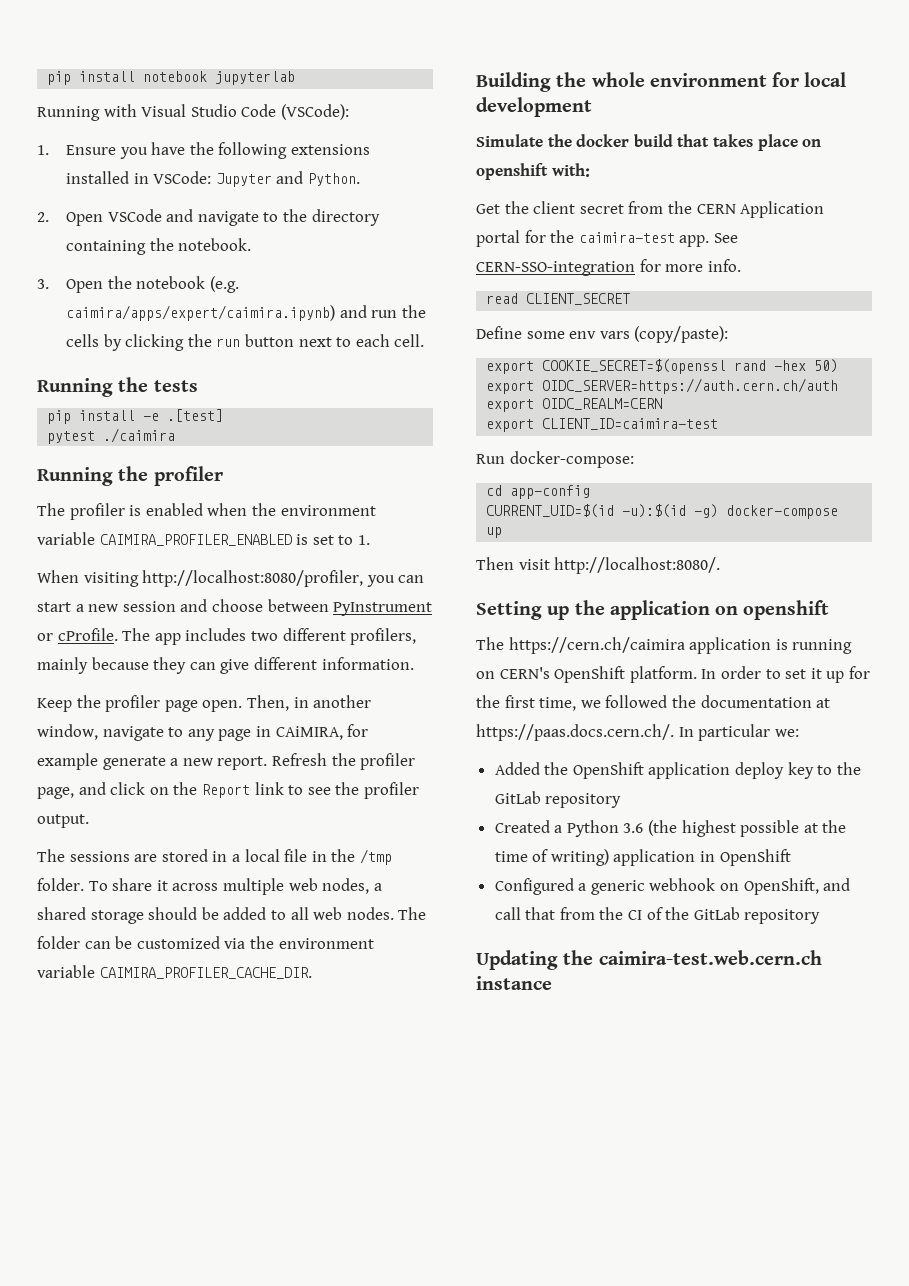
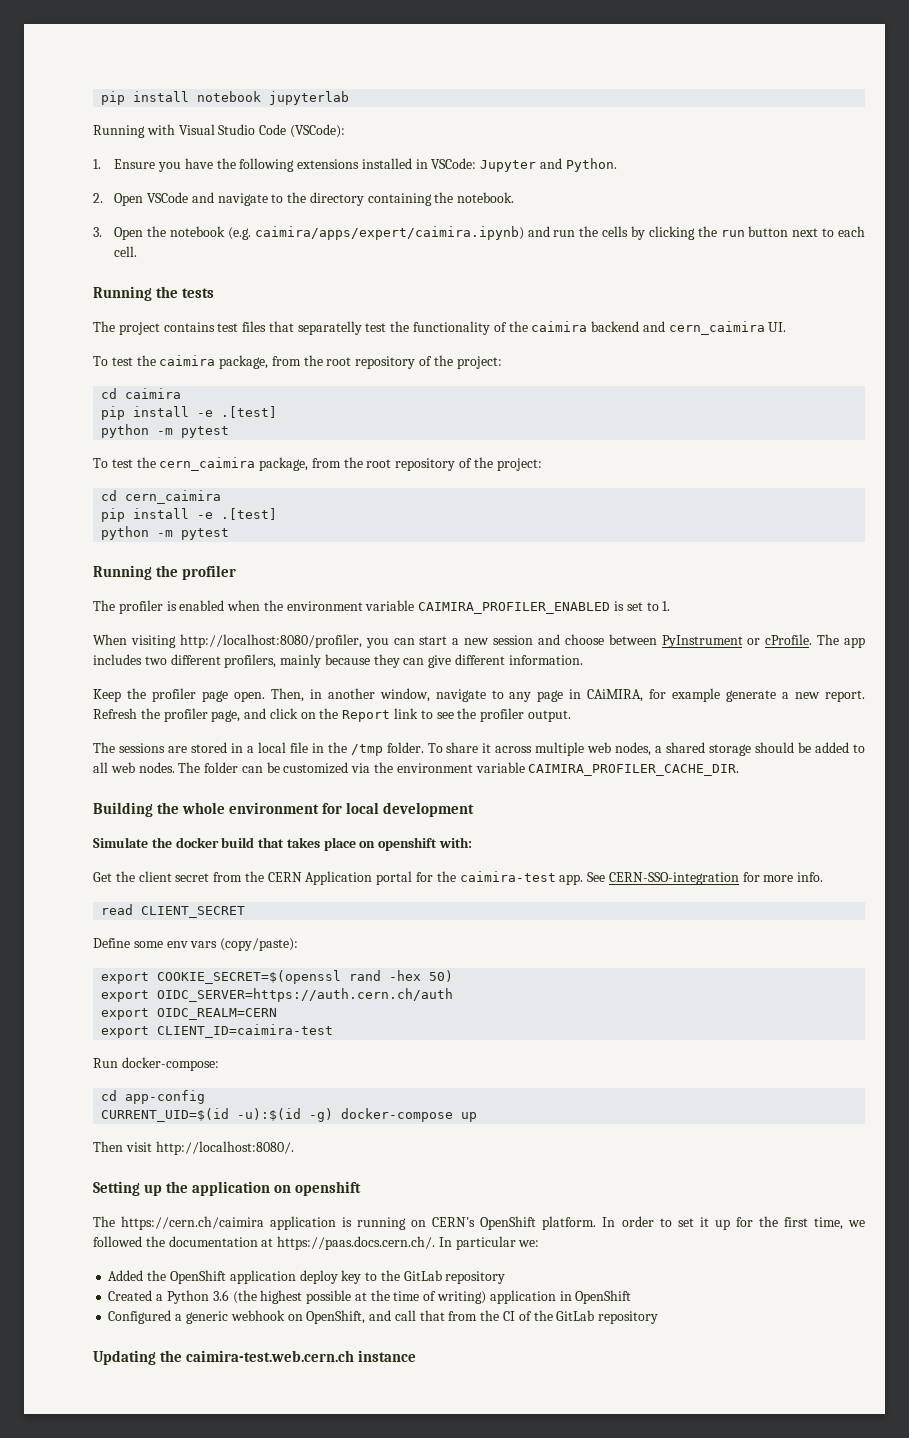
+ The project contains test files that separatelly test the functionality of the caimira backend and cern_caimira UI.
+ To test the caimira package, from the root repository of the project:
+ cd caimira
  pip install -e .[test]
- pytest ./caimira
+ python -m pytest
+ To test the cern_caimira package, from the root repository of the project:
+ cd cern_caimira
+ pip install -e .[test]
+ python -m pytest

